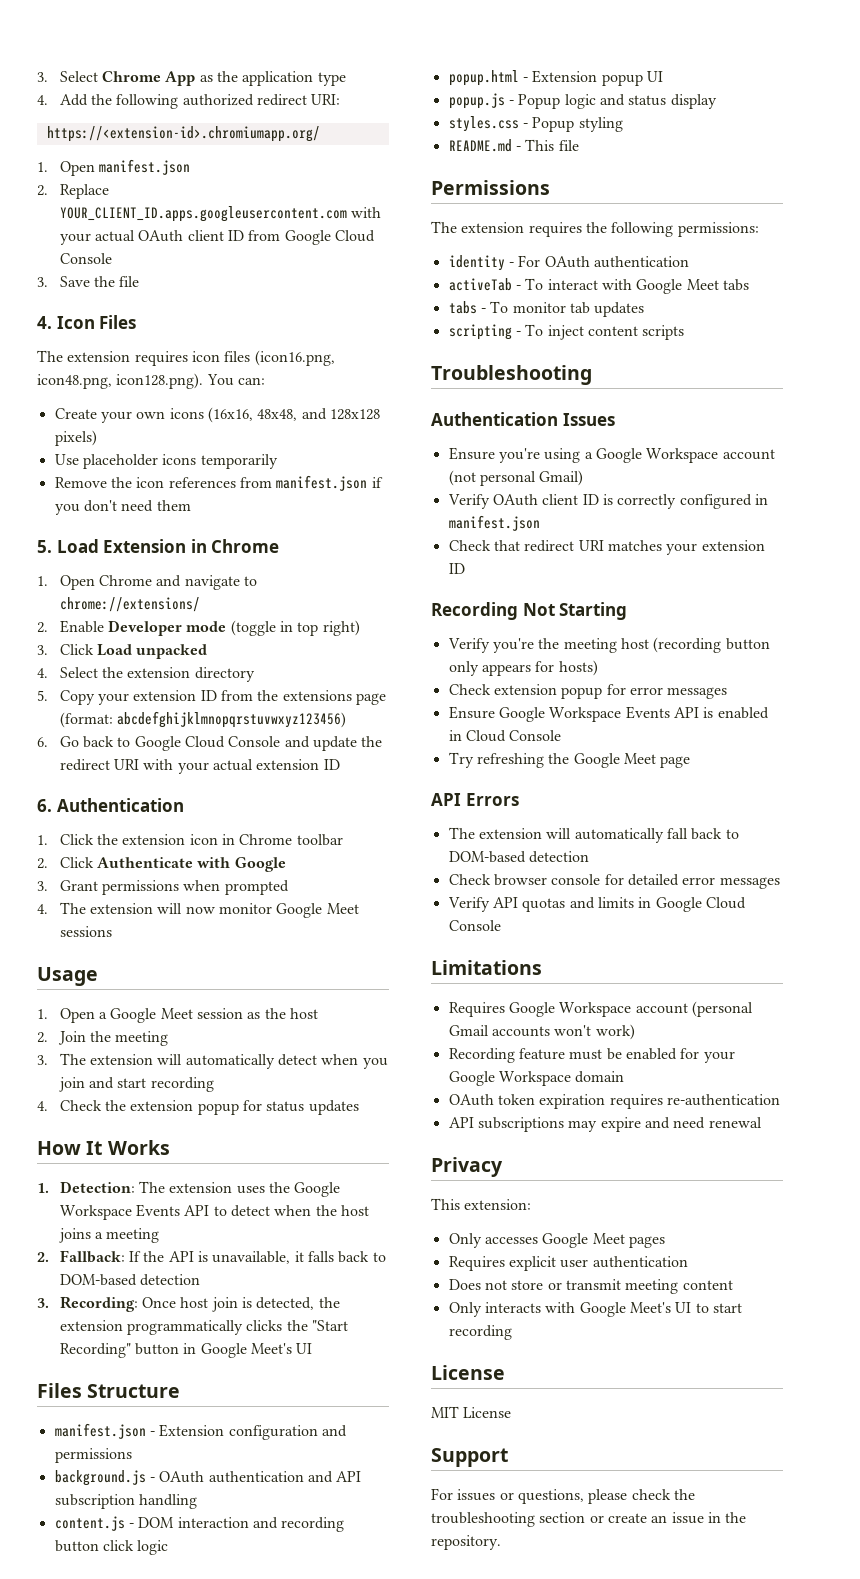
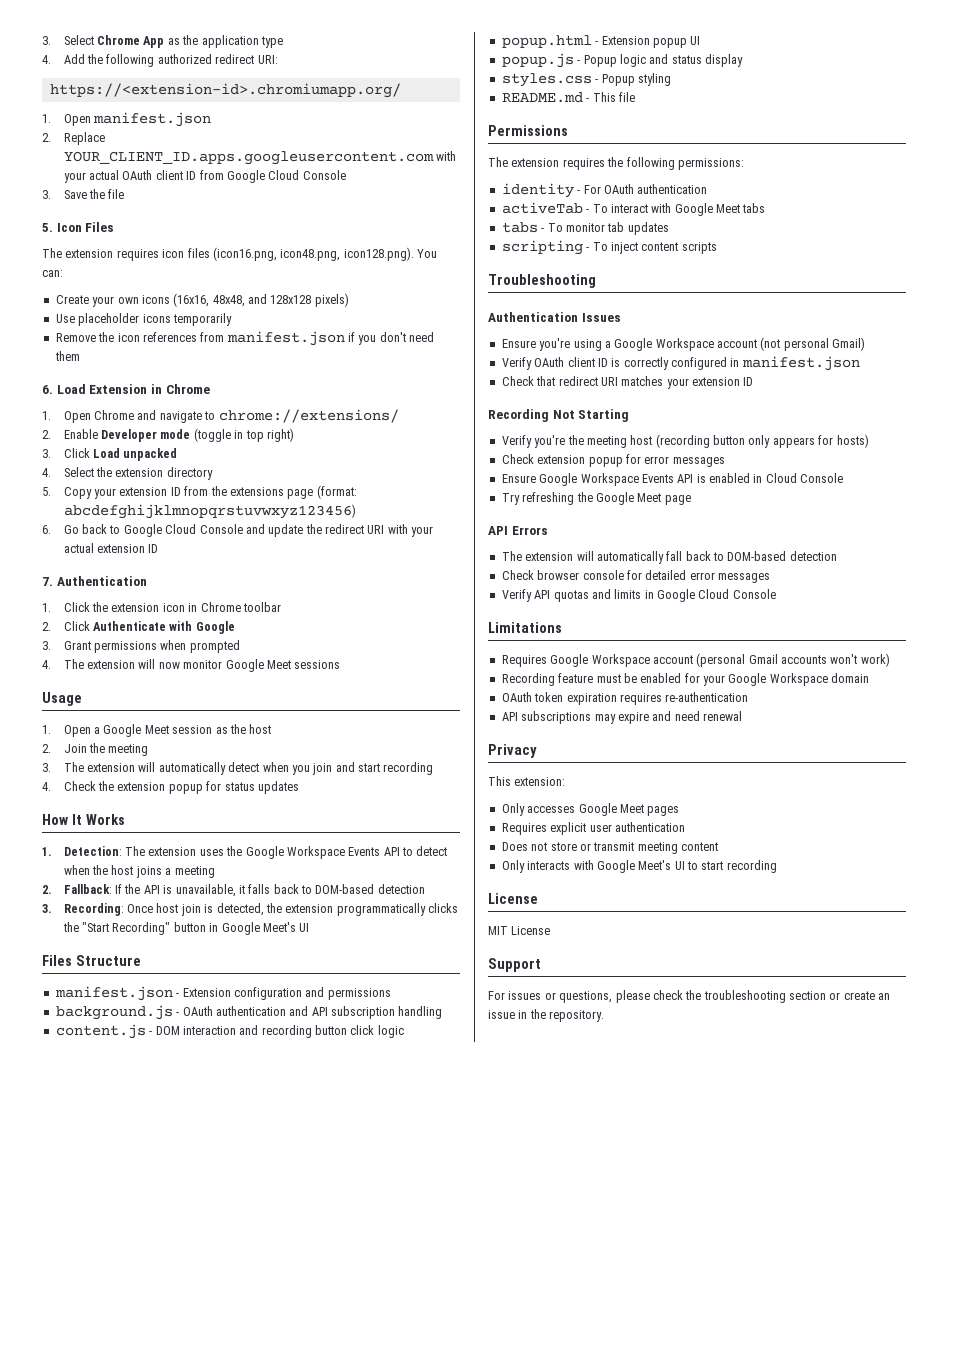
- 4. Icon Files
+ 5. Icon Files
- 5. Load Extension in Chrome
+ 6. Load Extension in Chrome
- 6. Authentication
+ 7. Authentication

